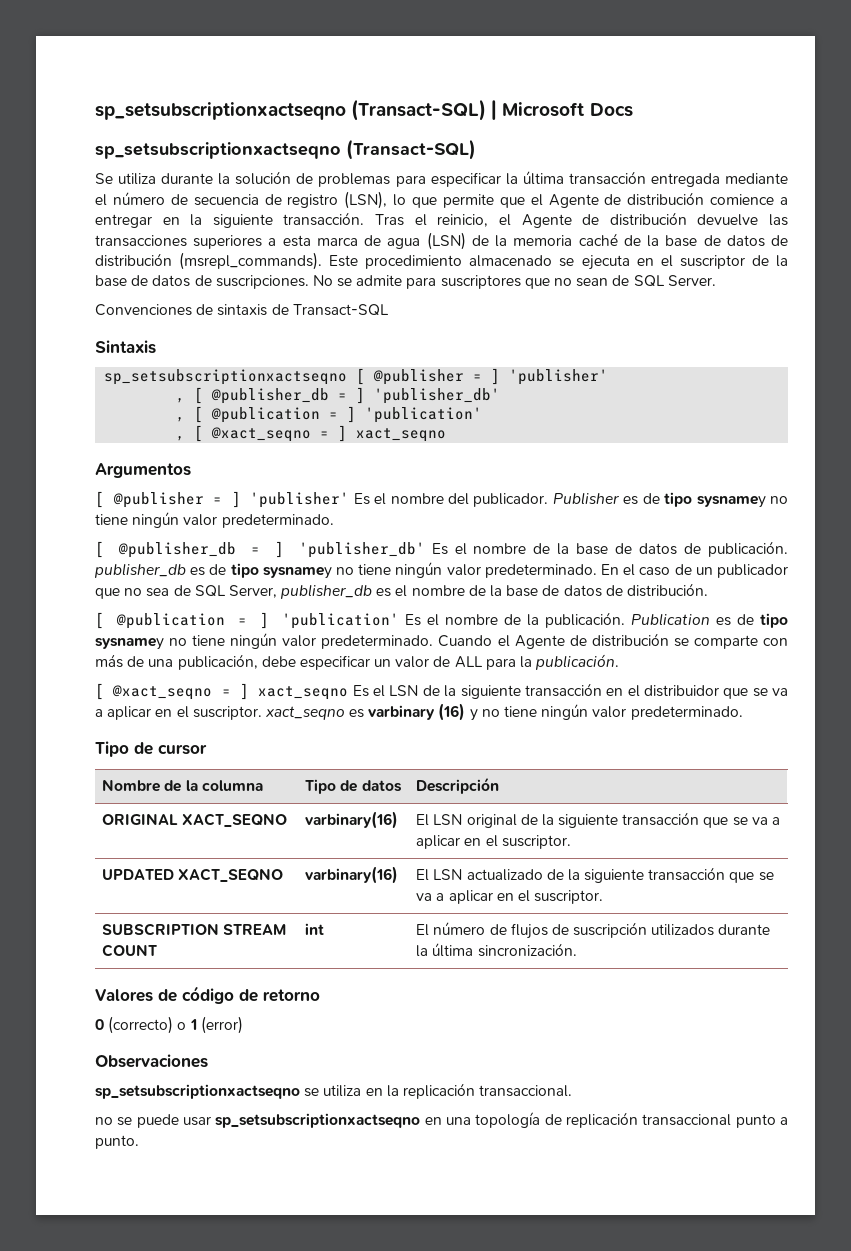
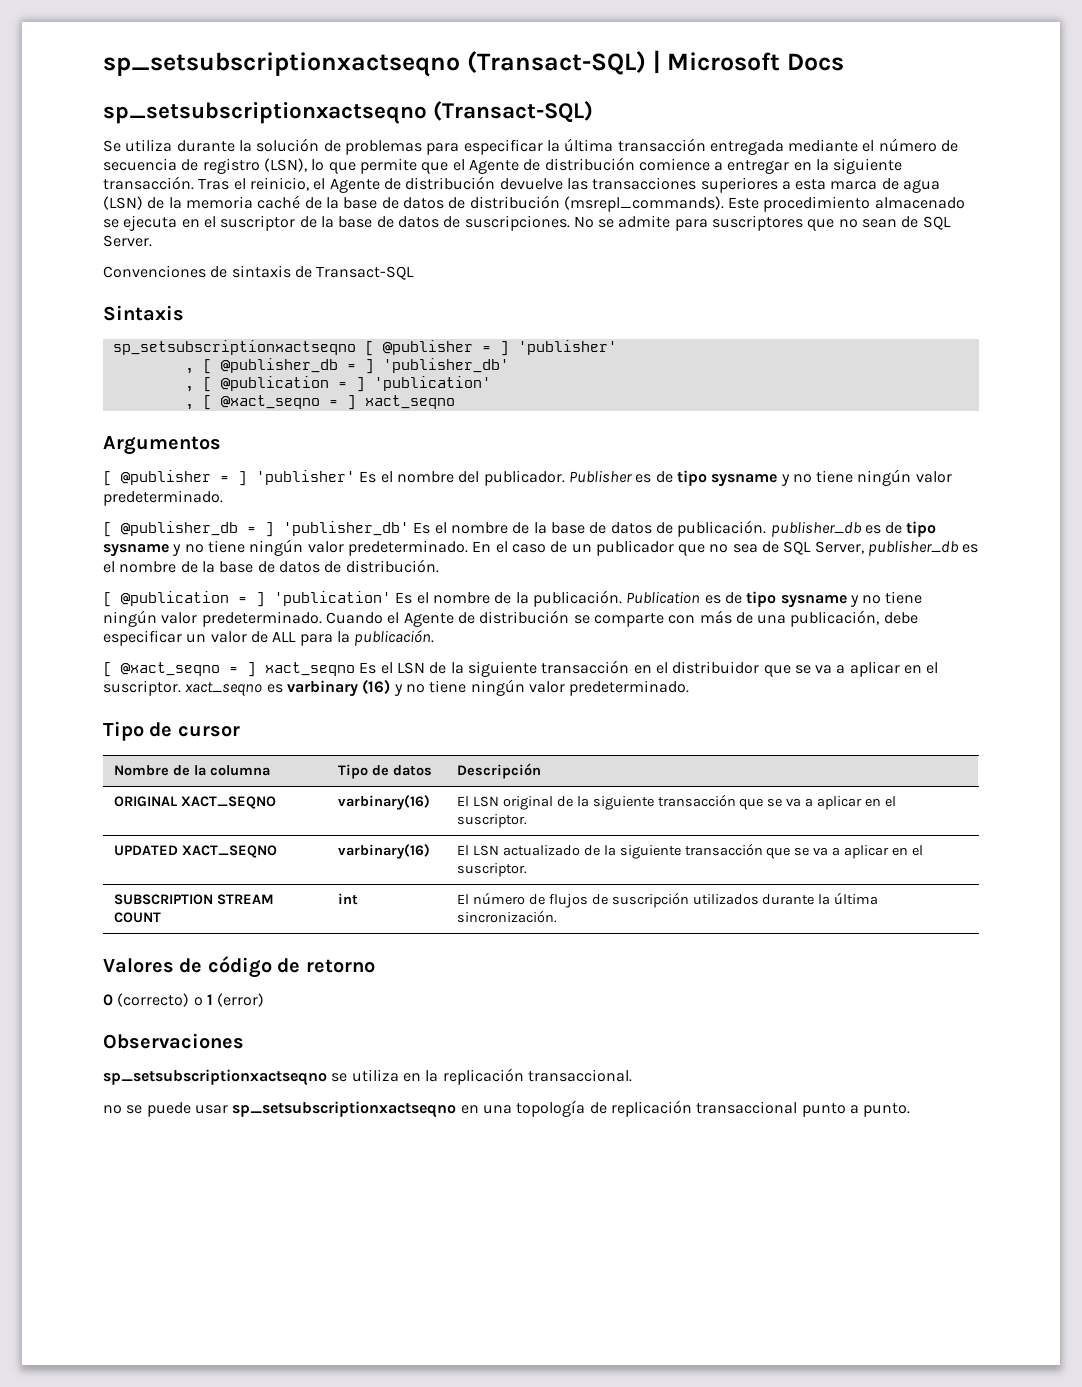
- Publisher es de tipo sysnamey no tiene ningún valor predeterminado.
+ Publisher es de tipo sysname y no tiene ningún valor predeterminado.
- [ @publisher_db = ] 'publisher_db' Es el nombre de la base de datos de publicación. publisher_db es de tipo sysnamey no tiene ningún valor predeterminado.
+ [ @publisher_db = ] 'publisher_db' Es el nombre de la base de datos de publicación. publisher_db es de tipo sysname y no tiene ningún valor predeterminado.
- Publication es de tipo sysnamey no tiene ningún valor predeterminado.
+ Publication es de tipo sysname y no tiene ningún valor predeterminado.

